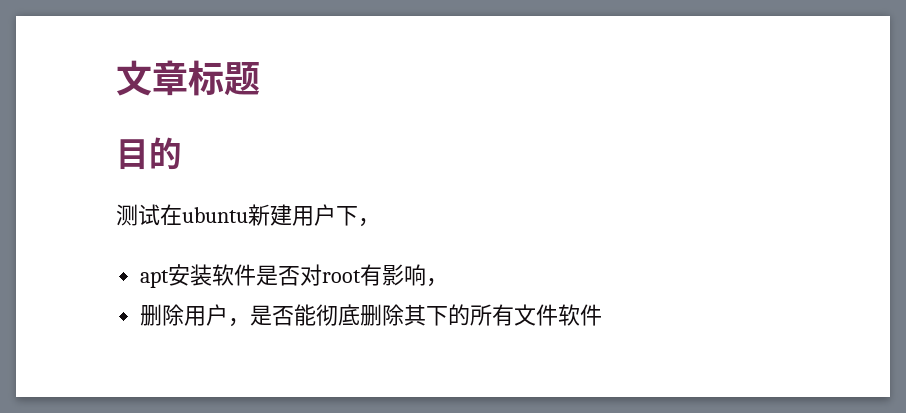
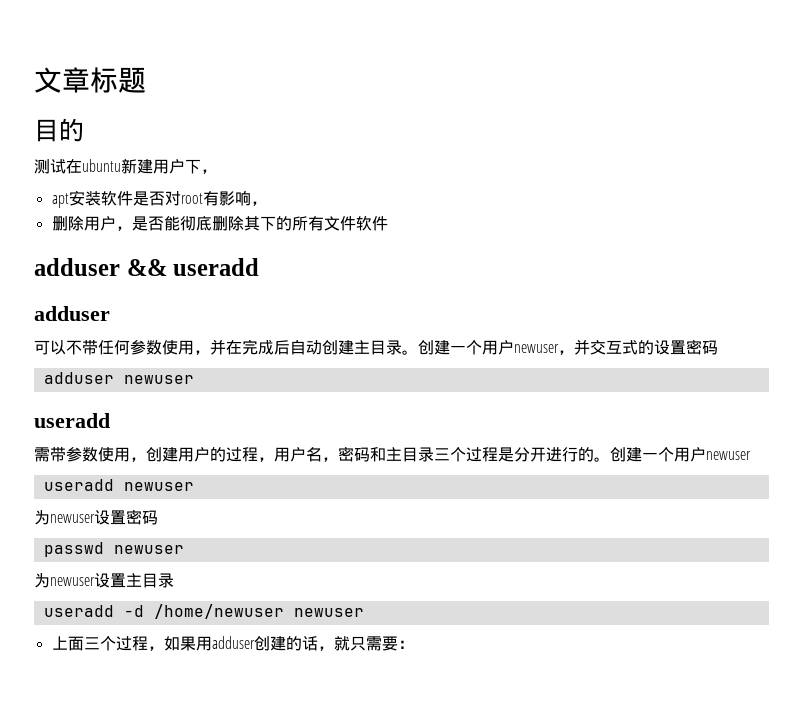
+ adduser && useradd
+ adduser
+ 可以不带任何参数使用，并在完成后自动创建主目录。创建一个用户newuser，并交互式的设置密码
+ adduser newuser
+ useradd
+ 需带参数使用，创建用户的过程，用户名，密码和主目录三个过程是分开进行的。创建一个用户newuser
+ useradd newuser
+ 为newuser设置密码
+ passwd newuser
+ 为newuser设置主目录
+ useradd -d /home/newuser newuser
+ 上面三个过程，如果用adduser创建的话，就只需要：

